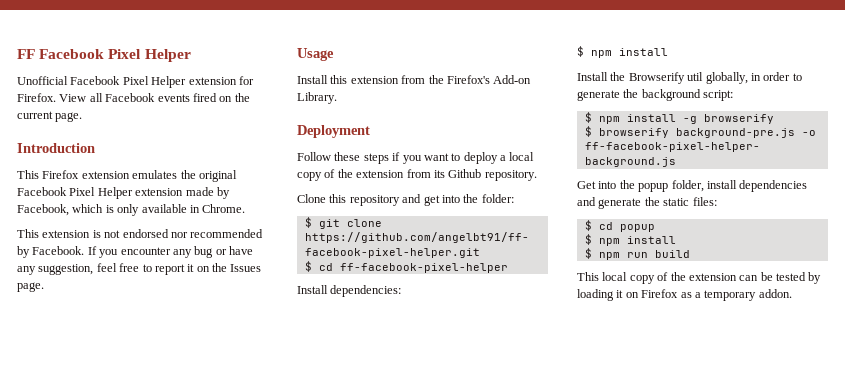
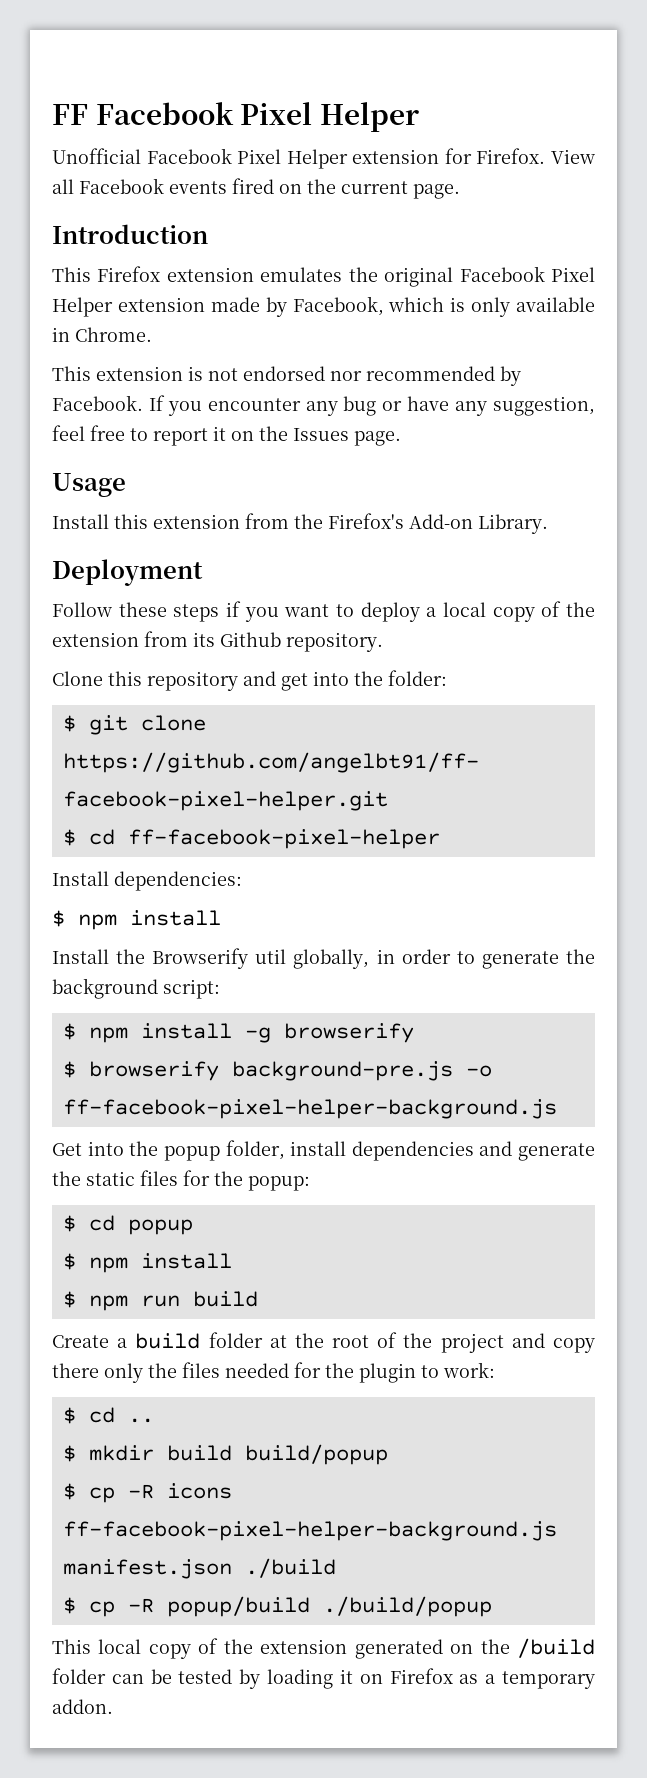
- Get into the popup folder, install dependencies and generate the static files:
+ Get into the popup folder, install dependencies and generate the static files for the popup:
+ Create a build folder at the root of the project and copy there only the files needed for the plugin to work:
+ $ cd ..
+ $ mkdir build build/popup
+ $ cp -R icons ff-facebook-pixel-helper-background.js manifest.json ./build
+ $ cp -R popup/build ./build/popup
- This local copy of the extension can be tested by loading it on Firefox as a temporary addon.
+ This local copy of the extension generated on the /build folder can be tested by loading it on Firefox as a temporary addon.

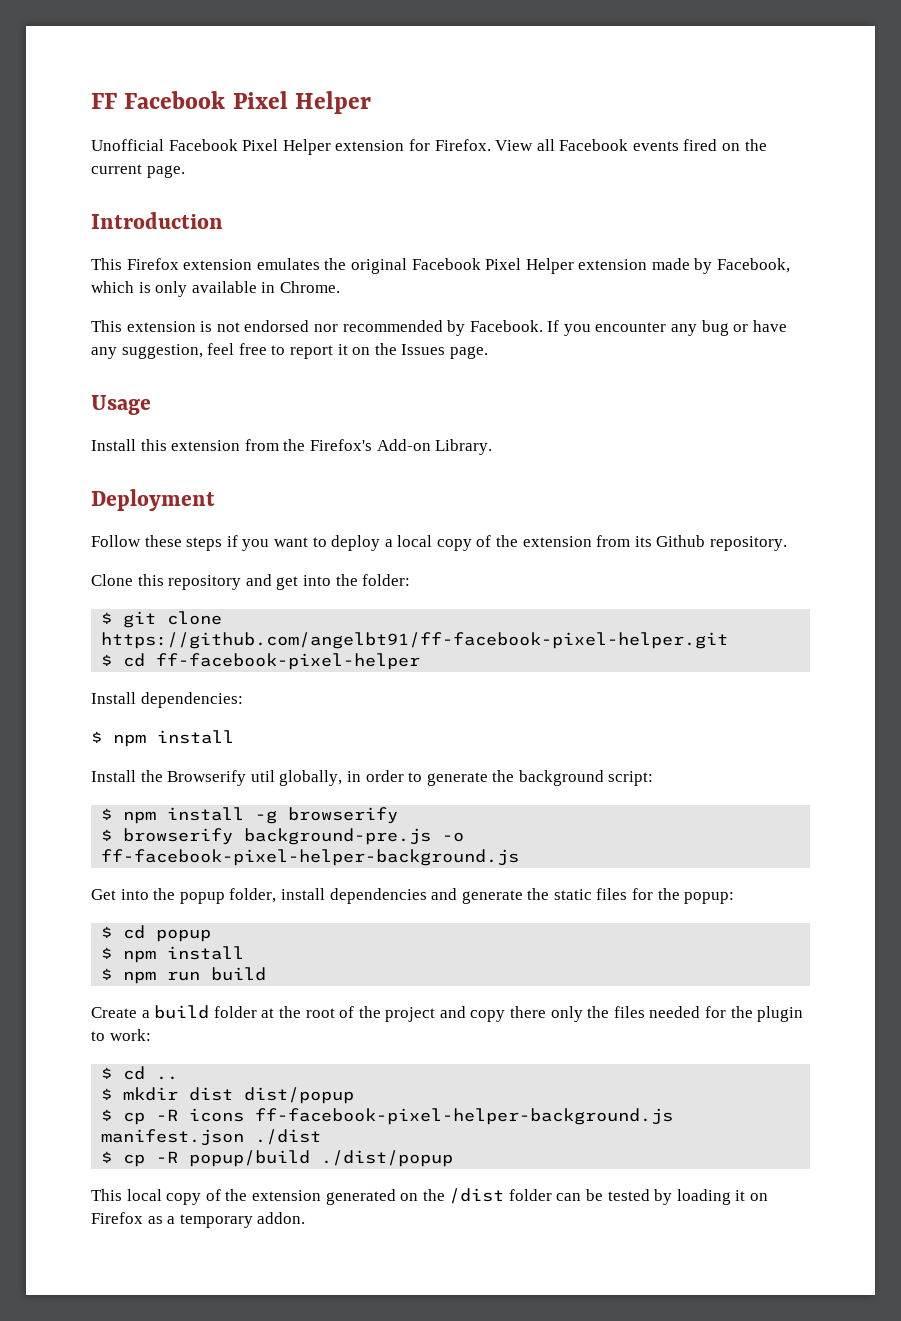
- $ mkdir build build/popup
+ $ mkdir dist dist/popup
- $ cp -R icons ff-facebook-pixel-helper-background.js manifest.json ./build
+ $ cp -R icons ff-facebook-pixel-helper-background.js manifest.json ./dist
- $ cp -R popup/build ./build/popup
+ $ cp -R popup/build ./dist/popup
- This local copy of the extension generated on the /build folder can be tested by loading it on Firefox as a temporary addon.
+ This local copy of the extension generated on the /dist folder can be tested by loading it on Firefox as a temporary addon.

